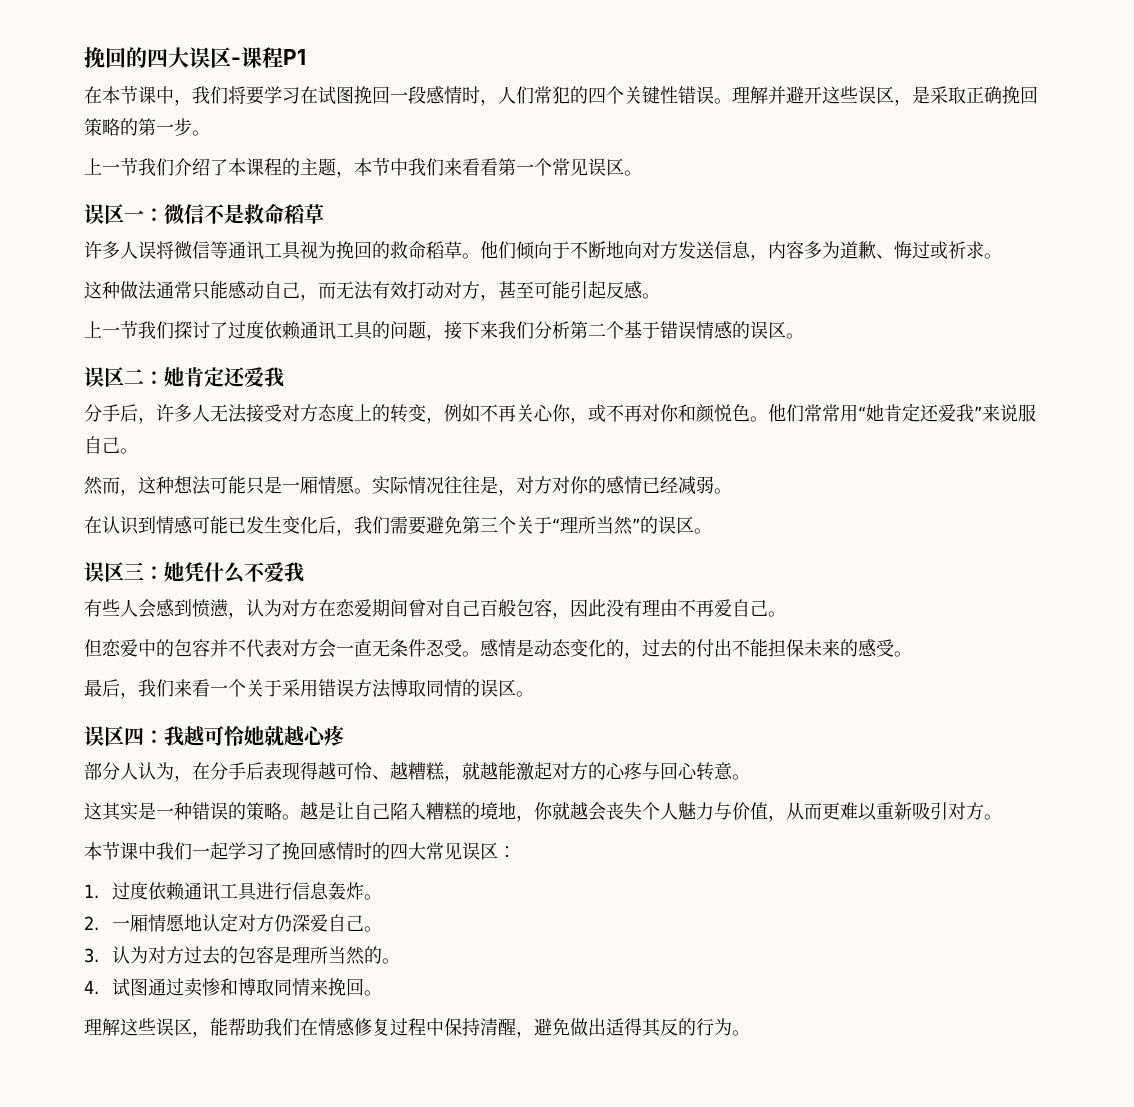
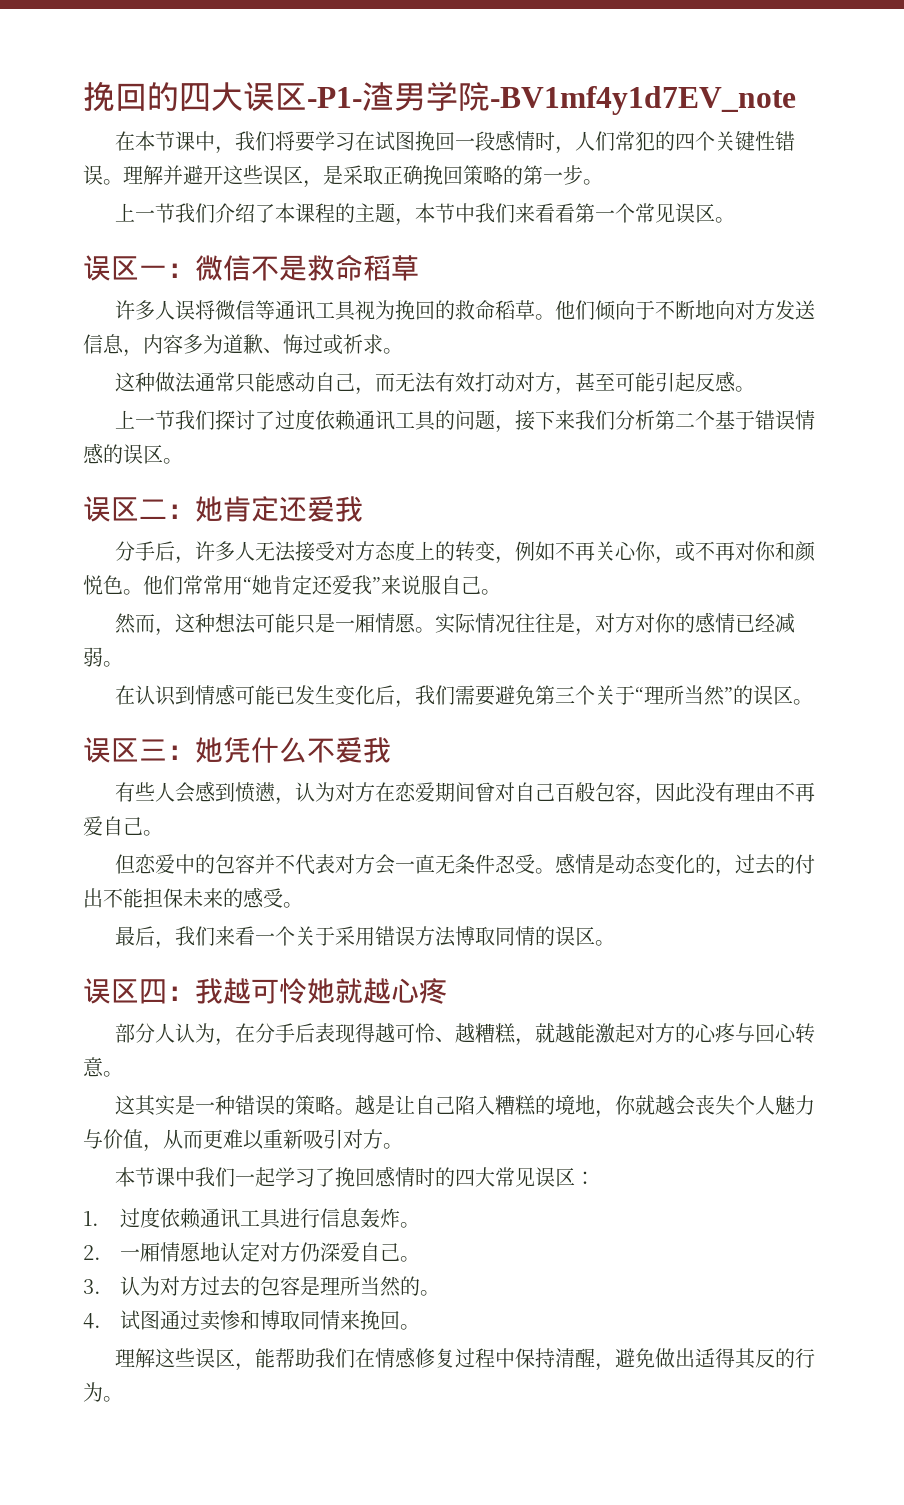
- 挽回的四大误区-课程P1
+ 挽回的四大误区-P1-渣男学院-BV1mf4y1d7EV_note

